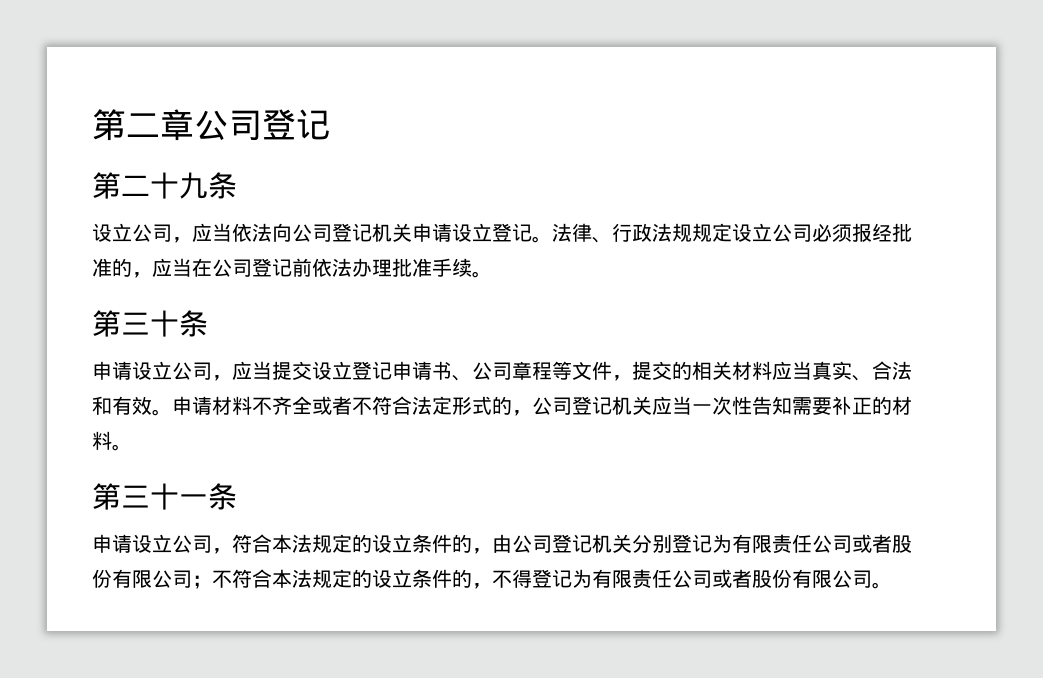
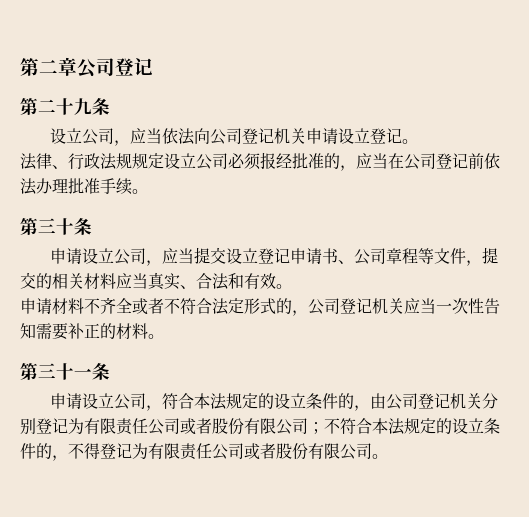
- 设立公司，应当依法向公司登记机关申请设立登记。法律、行政法规规定设立公司必须报经批准的，应当在公司登记前依法办理批准手续。
+ 设立公司，应当依法向公司登记机关申请设立登记。
+ 法律、行政法规规定设立公司必须报经批准的，应当在公司登记前依法办理批准手续。
- 申请设立公司，应当提交设立登记申请书、公司章程等文件，提交的相关材料应当真实、合法和有效。申请材料不齐全或者不符合法定形式的，公司登记机关应当一次性告知需要补正的材料。
+ 申请设立公司，应当提交设立登记申请书、公司章程等文件，提交的相关材料应当真实、合法和有效。
+ 申请材料不齐全或者不符合法定形式的，公司登记机关应当一次性告知需要补正的材料。

